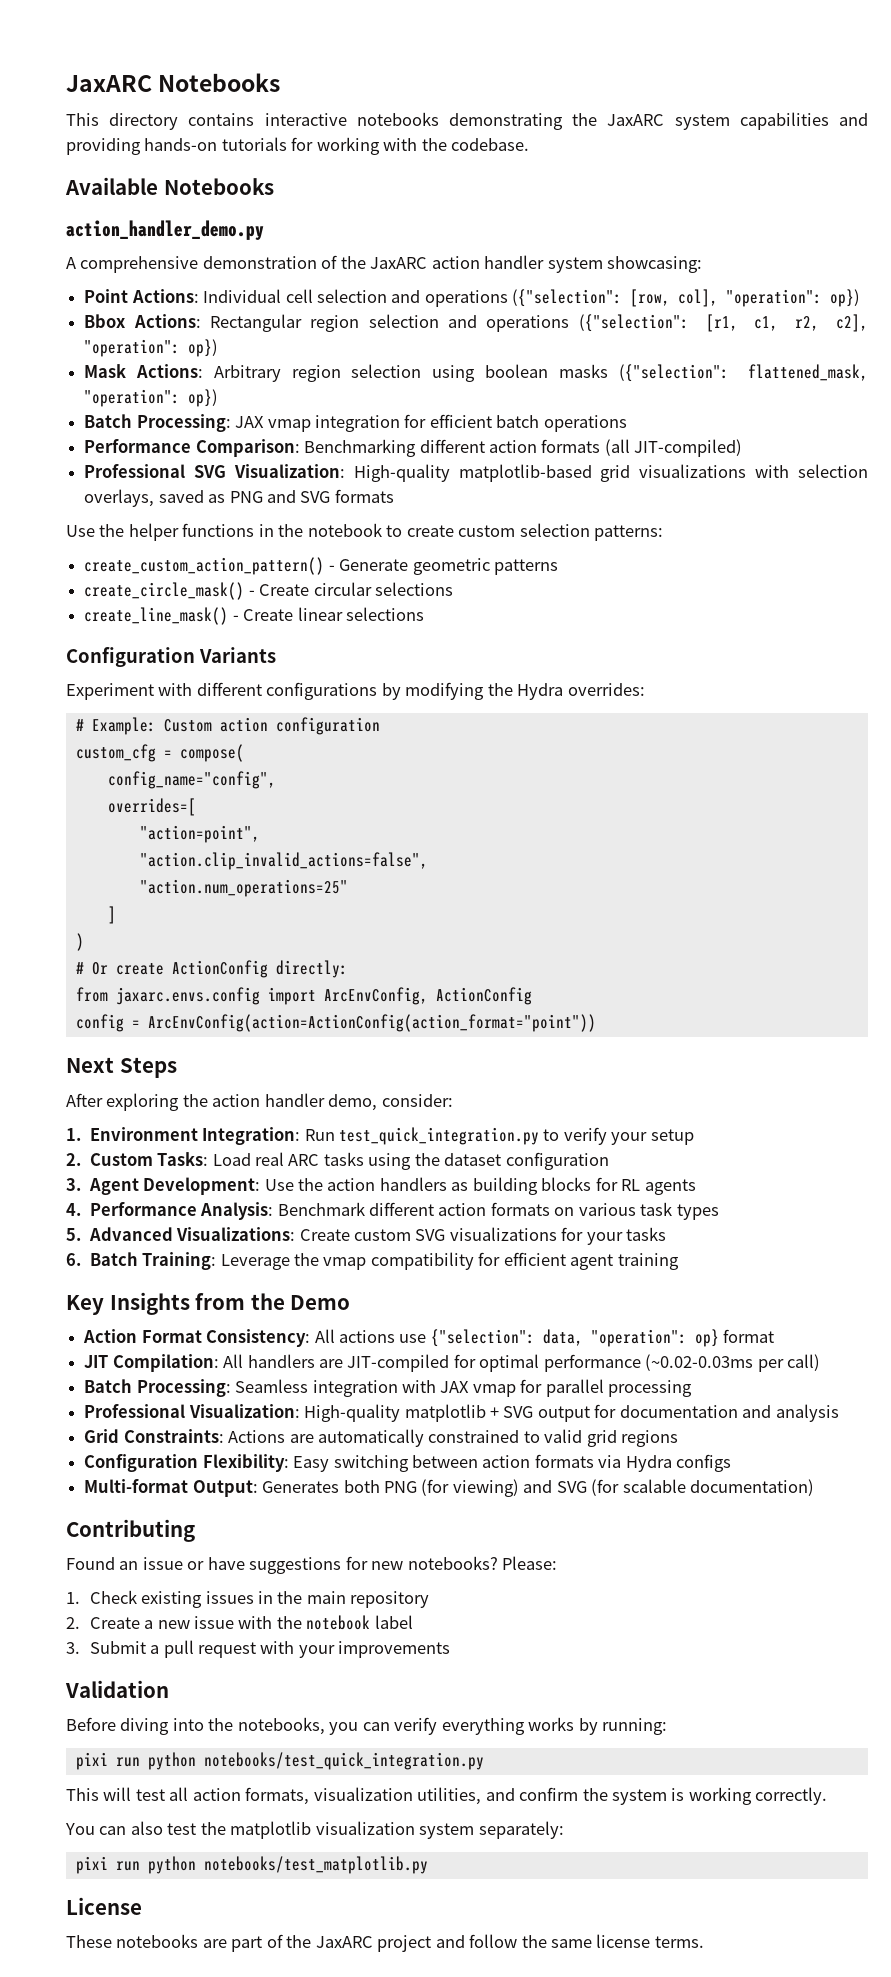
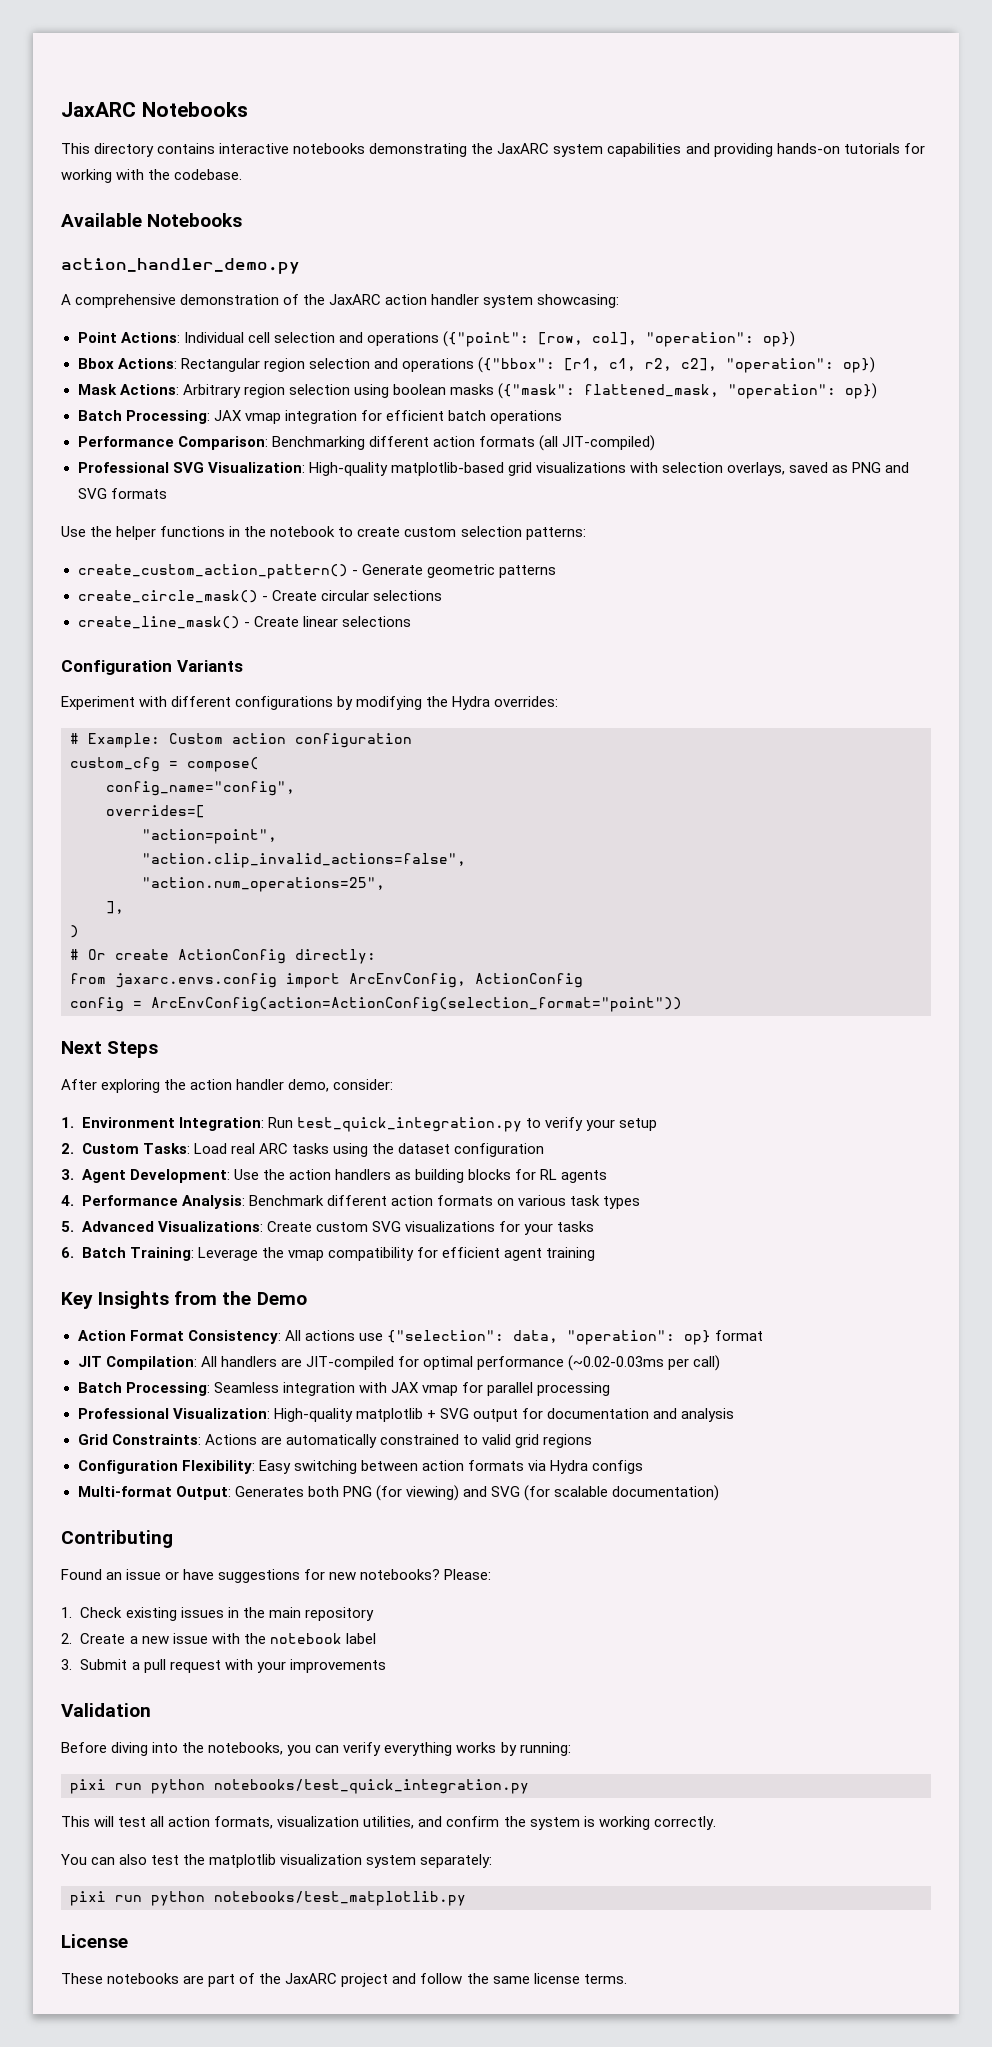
- Point Actions: Individual cell selection and operations ({"selection": [row, col], "operation": op})
+ Point Actions: Individual cell selection and operations ({"point": [row, col], "operation": op})
- Bbox Actions: Rectangular region selection and operations ({"selection": [r1, c1, r2, c2], "operation": op})
+ Bbox Actions: Rectangular region selection and operations ({"bbox": [r1, c1, r2, c2], "operation": op})
- Mask Actions: Arbitrary region selection using boolean masks ({"selection": flattened_mask, "operation": op})
+ Mask Actions: Arbitrary region selection using boolean masks ({"mask": flattened_mask, "operation": op})
- "action.num_operations=25"
- ]
+ "action.num_operations=25",
+ ],
- config = ArcEnvConfig(action=ActionConfig(action_format="point"))
+ config = ArcEnvConfig(action=ActionConfig(selection_format="point"))

